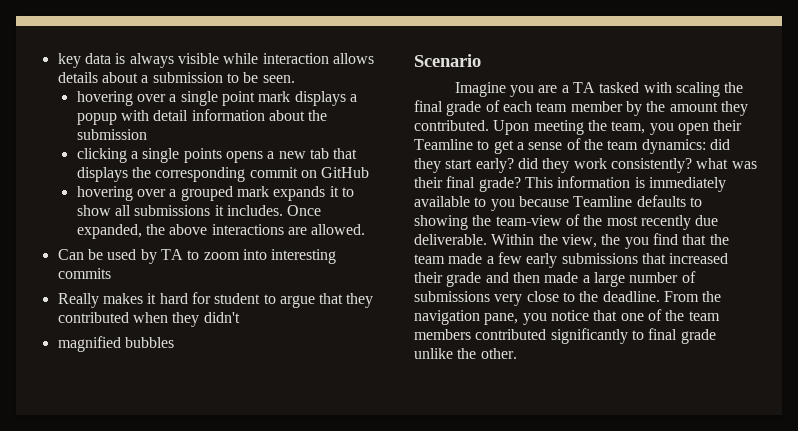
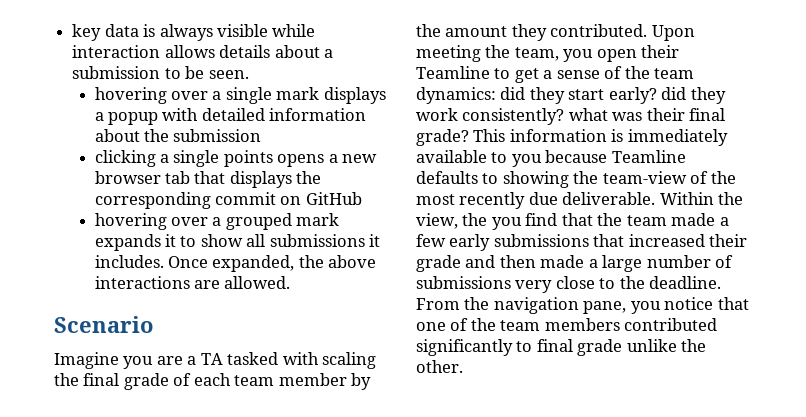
- hovering over a single point mark displays a popup with detail information about the submission
+ hovering over a single mark displays a popup with detailed information about the submission
- clicking a single points opens a new tab that displays the corresponding commit on GitHub
+ clicking a single points opens a new browser tab that displays the corresponding commit on GitHub
- Can be used by TA to zoom into interesting commits
- Really makes it hard for student to argue that they contributed when they didn't
- magnified bubbles

